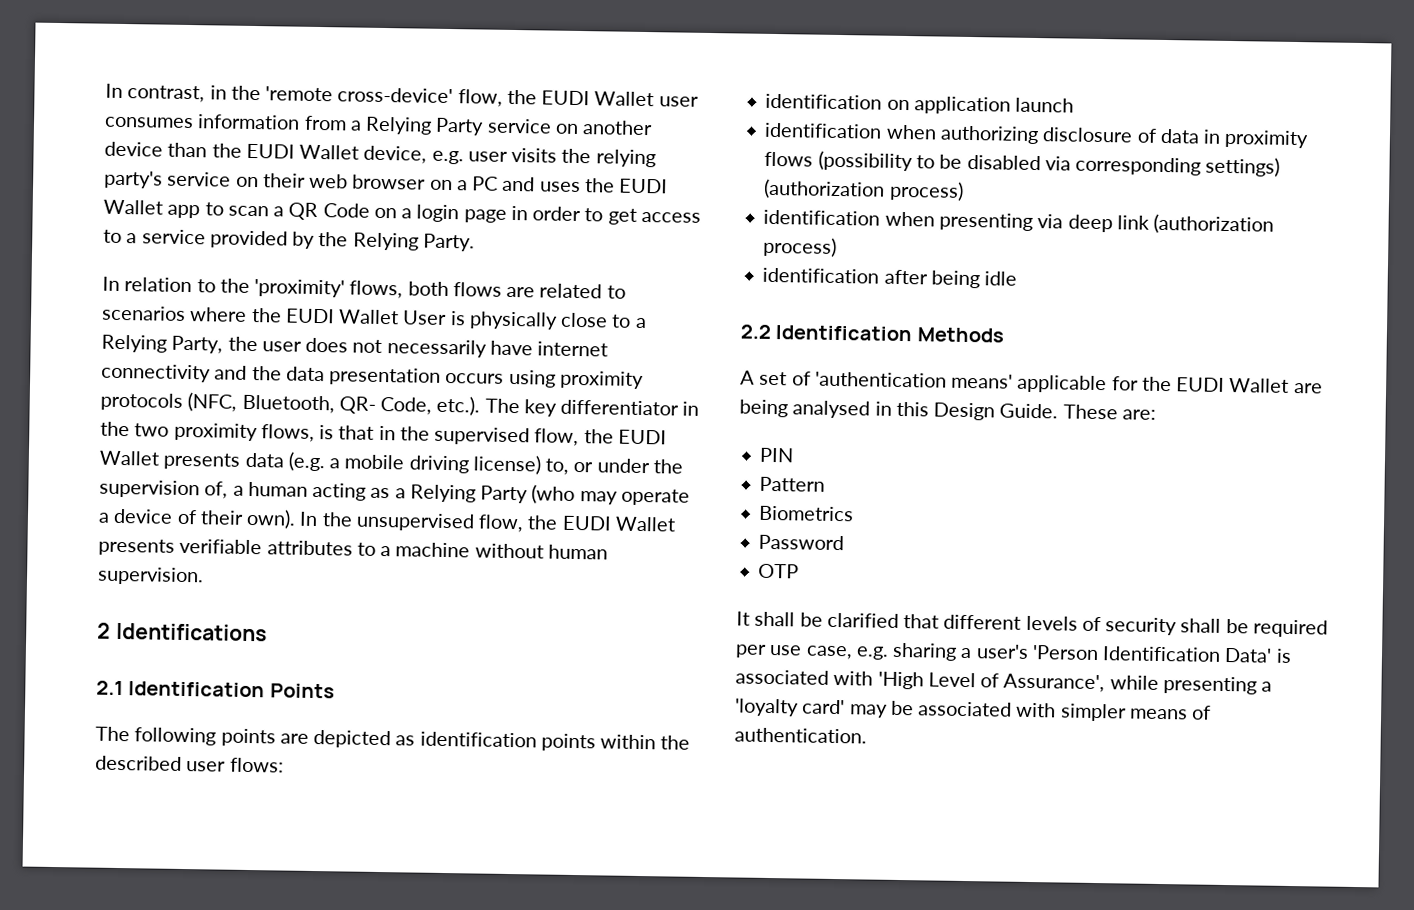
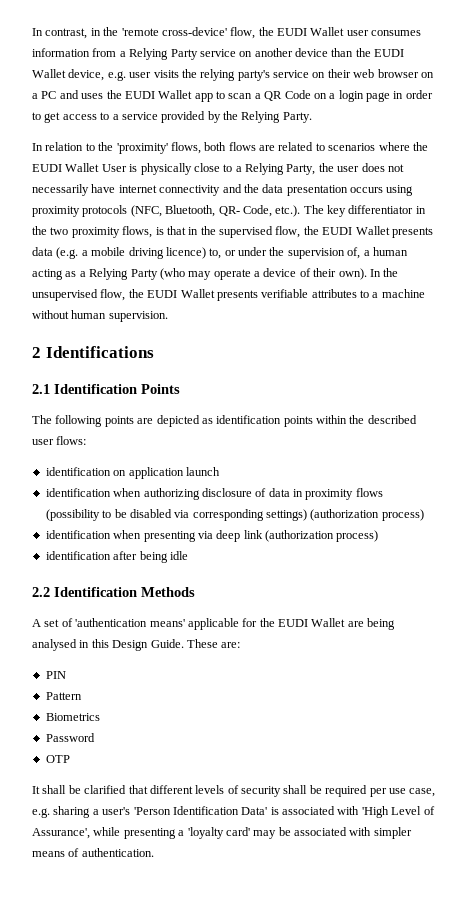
- In relation to the 'proximity' flows, both flows are related to scenarios where the EUDI Wallet User is physically close to a Relying Party, the user does not necessarily have internet connectivity and the data presentation occurs using proximity protocols (NFC, Bluetooth, QR- Code, etc.). The key differentiator in the two proximity flows, is that in the supervised flow, the EUDI Wallet presents data (e.g. a mobile driving license) to, or under the supervision of, a human acting as a Relying Party (who may operate a device of their own).
+ In relation to the 'proximity' flows, both flows are related to scenarios where the EUDI Wallet User is physically close to a Relying Party, the user does not necessarily have internet connectivity and the data presentation occurs using proximity protocols (NFC, Bluetooth, QR- Code, etc.). The key differentiator in the two proximity flows, is that in the supervised flow, the EUDI Wallet presents data (e.g. a mobile driving licence) to, or under the supervision of, a human acting as a Relying Party (who may operate a device of their own).

